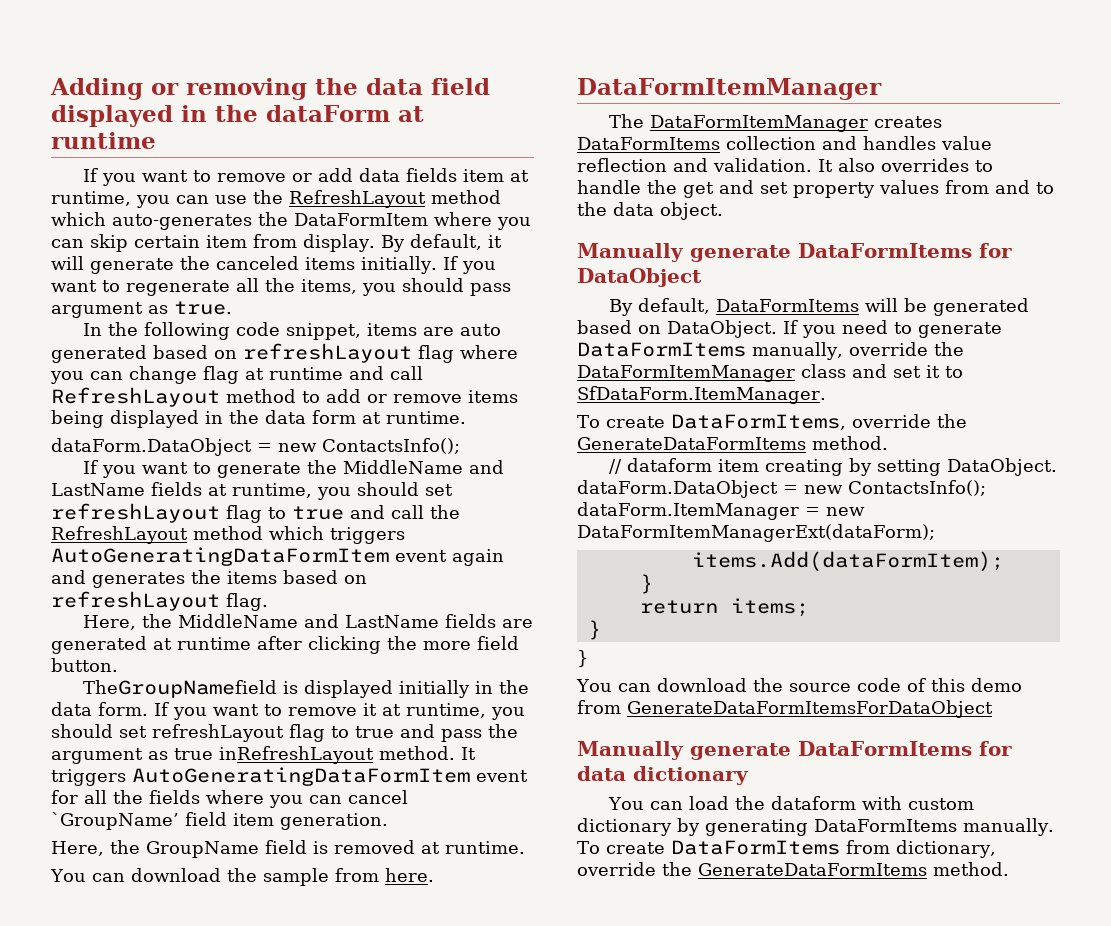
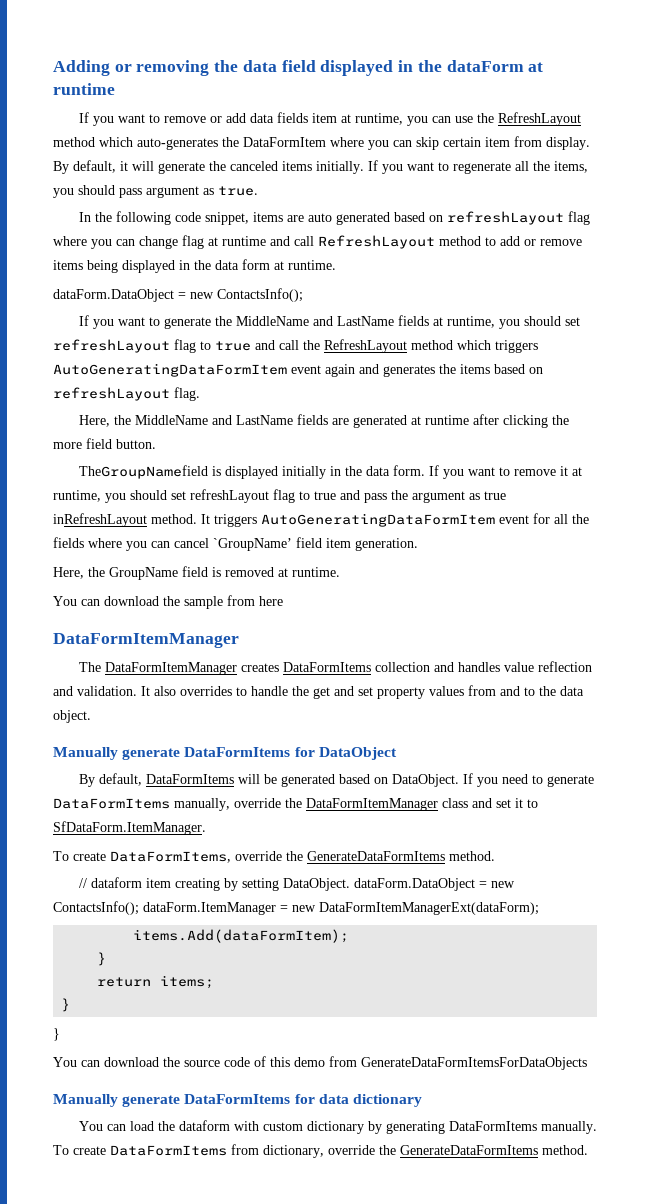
- You can download the sample from here.
+ You can download the sample from here
- You can download the source code of this demo from GenerateDataFormItemsForDataObject
+ You can download the source code of this demo from GenerateDataFormItemsForDataObjects

